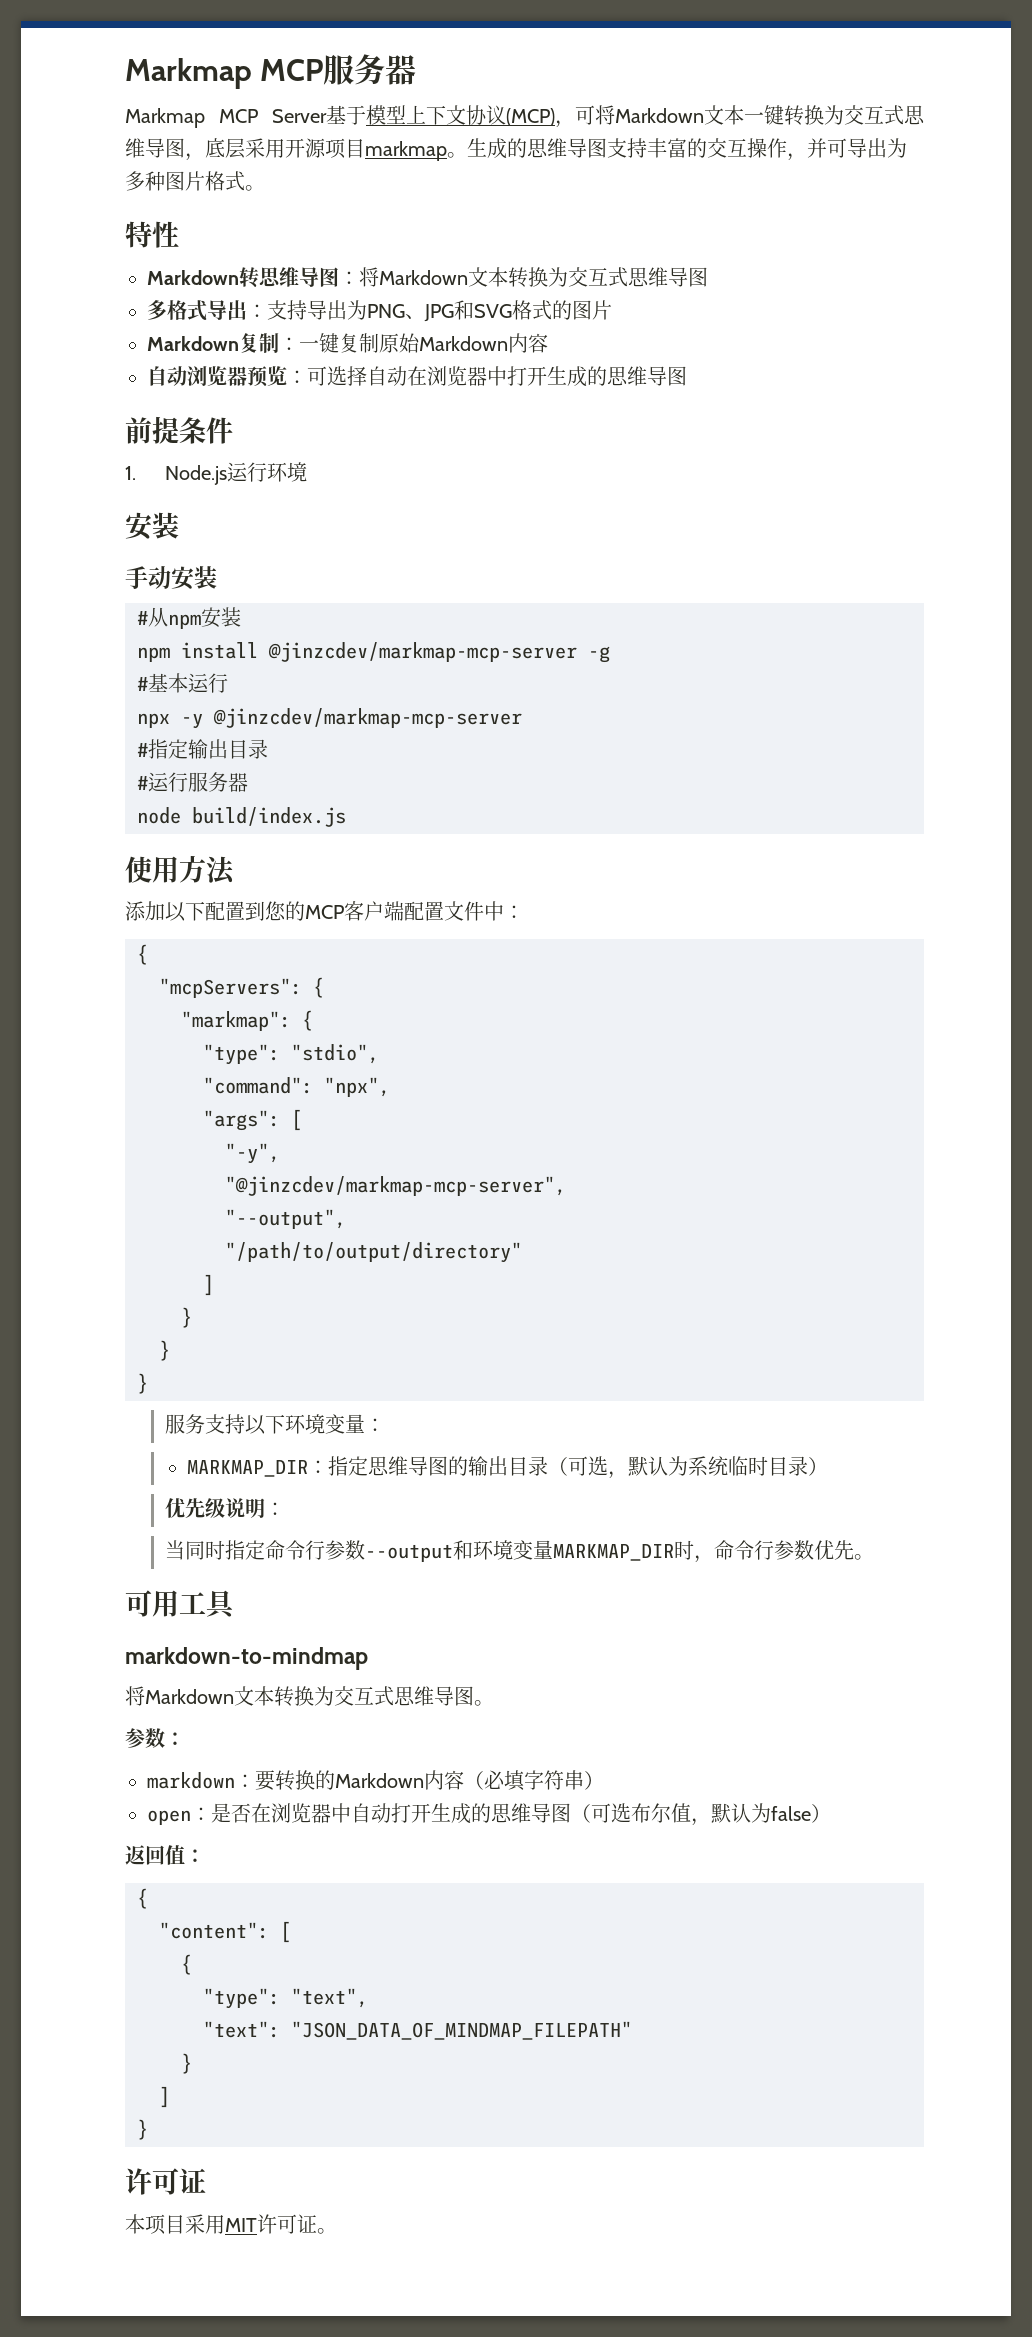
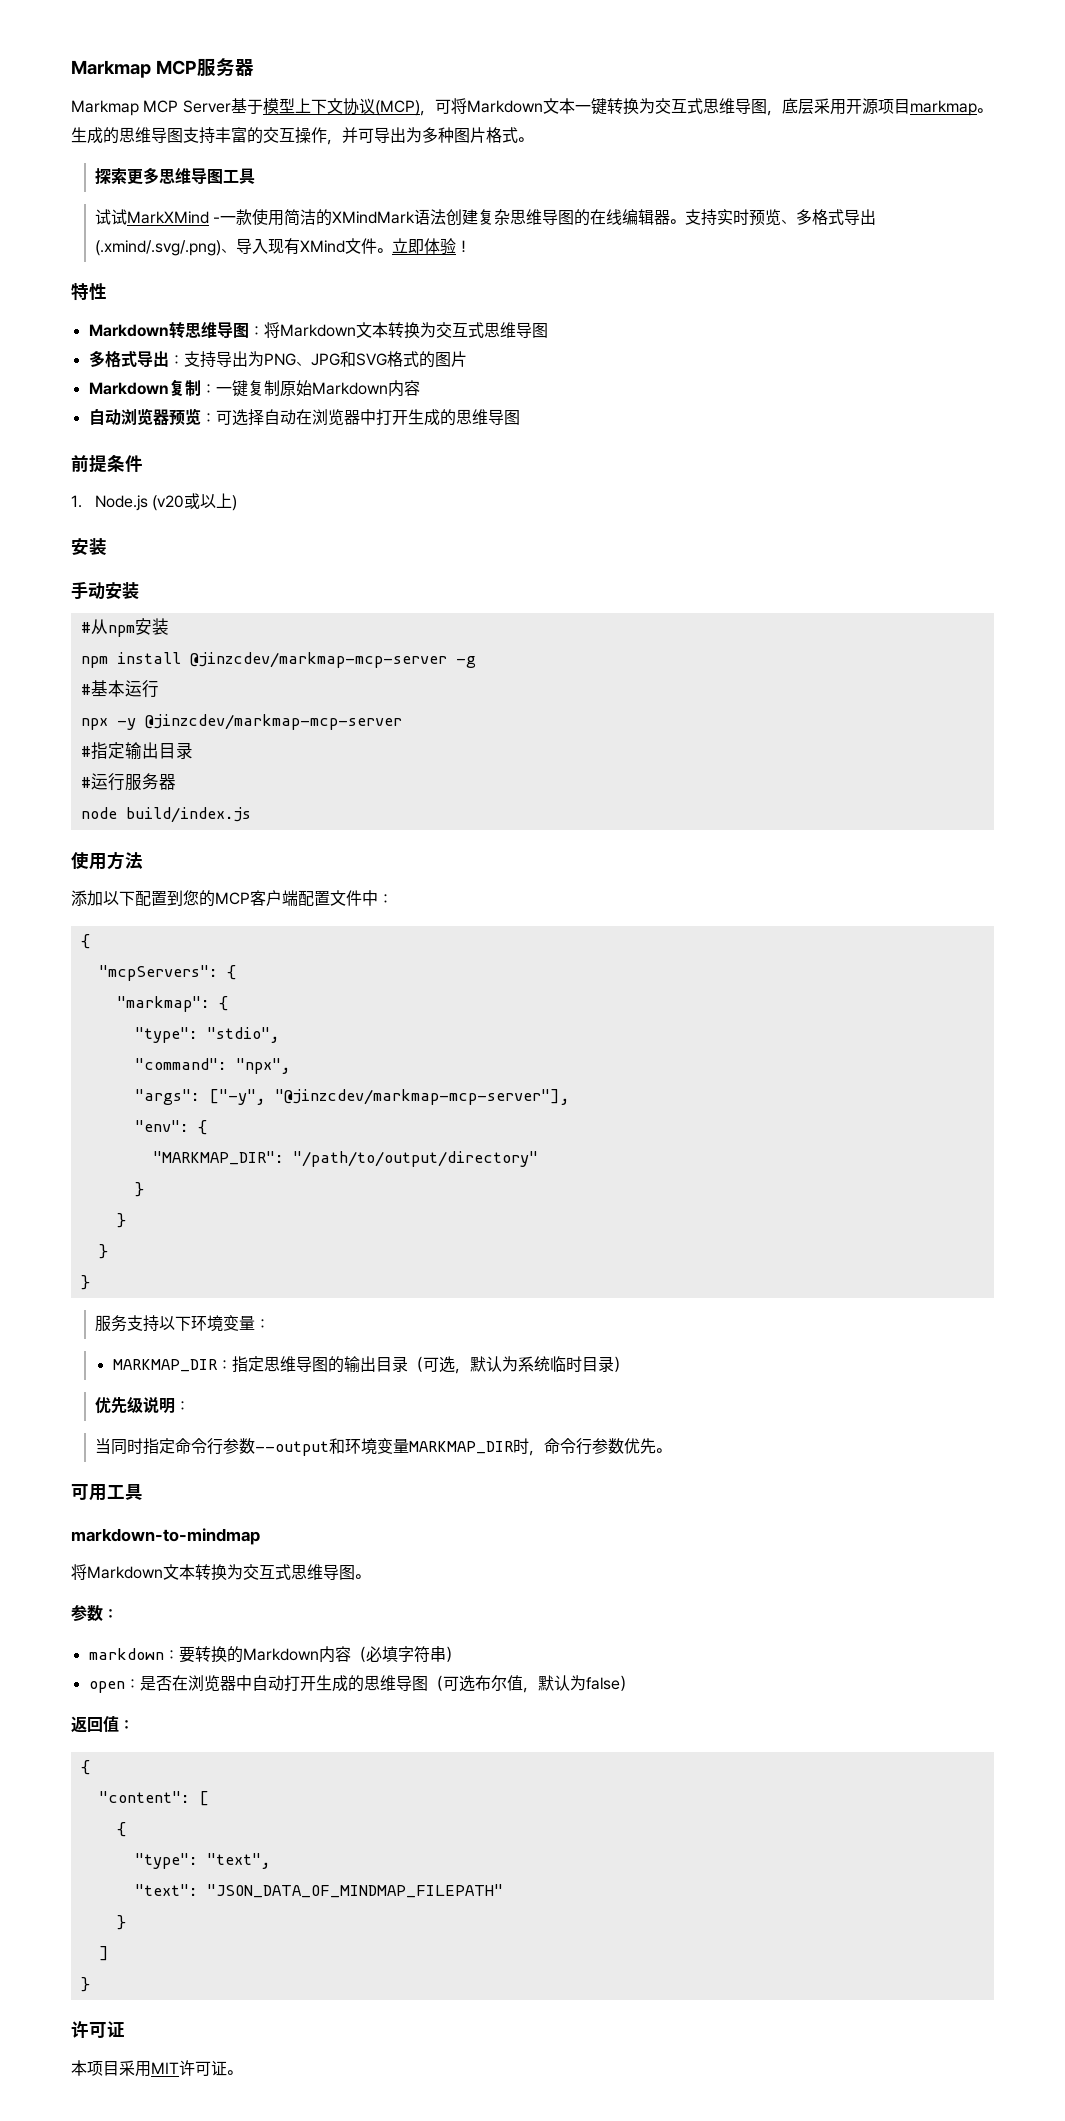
+ 探索更多思维导图工具
+ 试试MarkXMind -一款使用简洁的XMindMark语法创建复杂思维导图的在线编辑器。支持实时预览、多格式导出(.xmind/.svg/.png)、导入现有XMind文件。立即体验！
- 1. Node.js运行环境
+ 1. Node.js (v20或以上)
- "args": [
- "-y",
- "@jinzcdev/markmap-mcp-server",
- "--output",
- "/path/to/output/directory"
- ]
+ "args": ["-y", "@jinzcdev/markmap-mcp-server"],
+ "env": {
+ "MARKMAP_DIR": "/path/to/output/directory"
+ }

